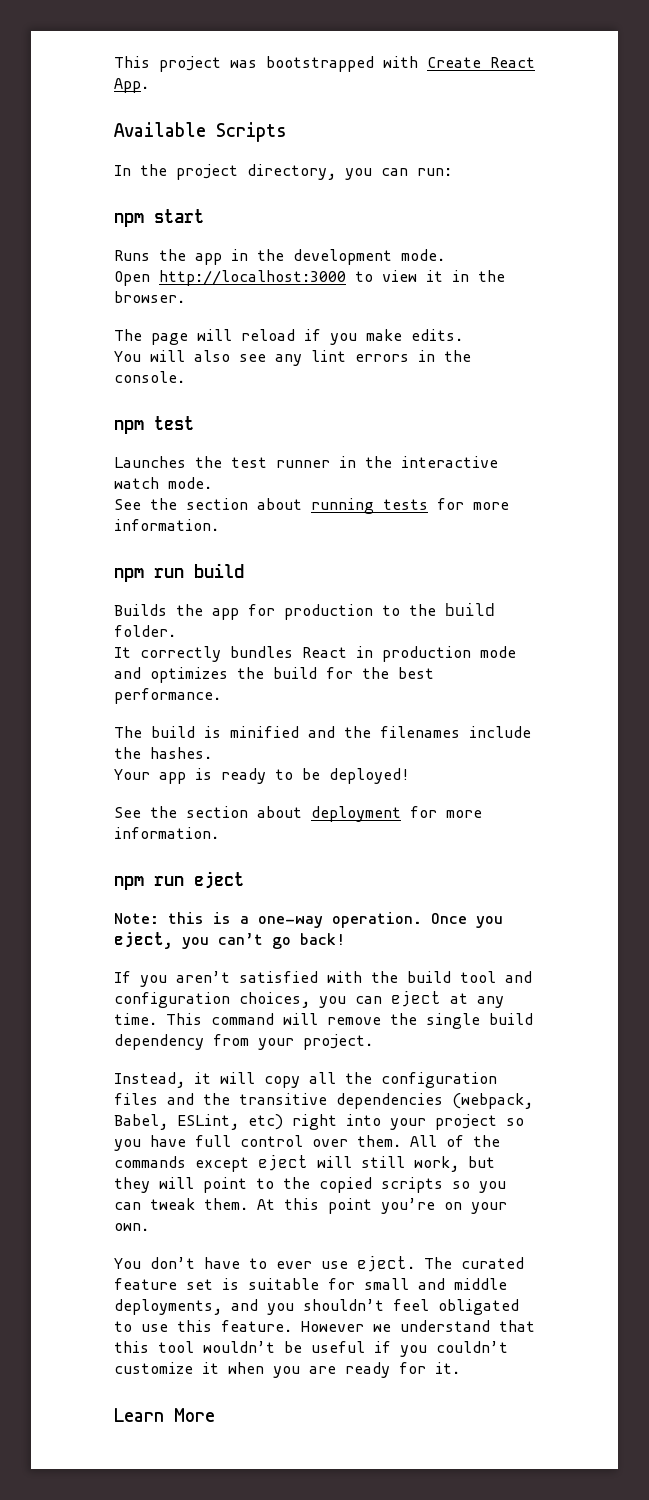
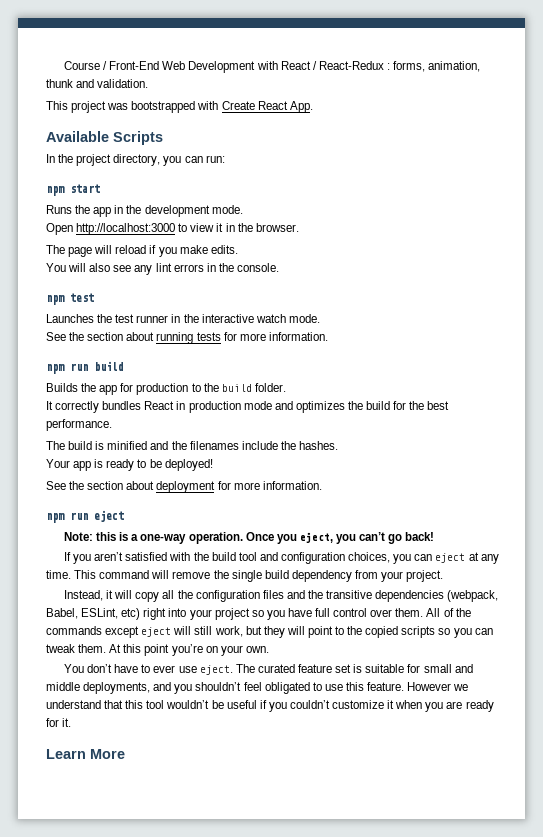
+ Course / Front-End Web Development with React / React-Redux : forms, animation, thunk and validation.

